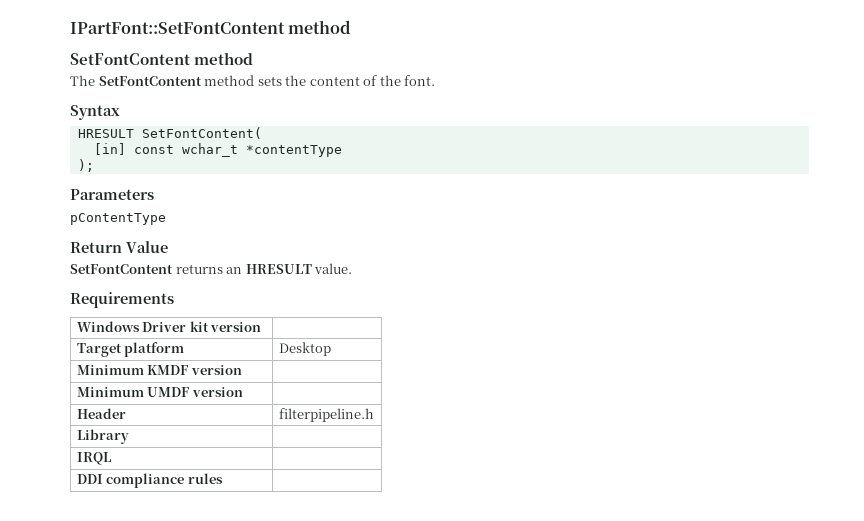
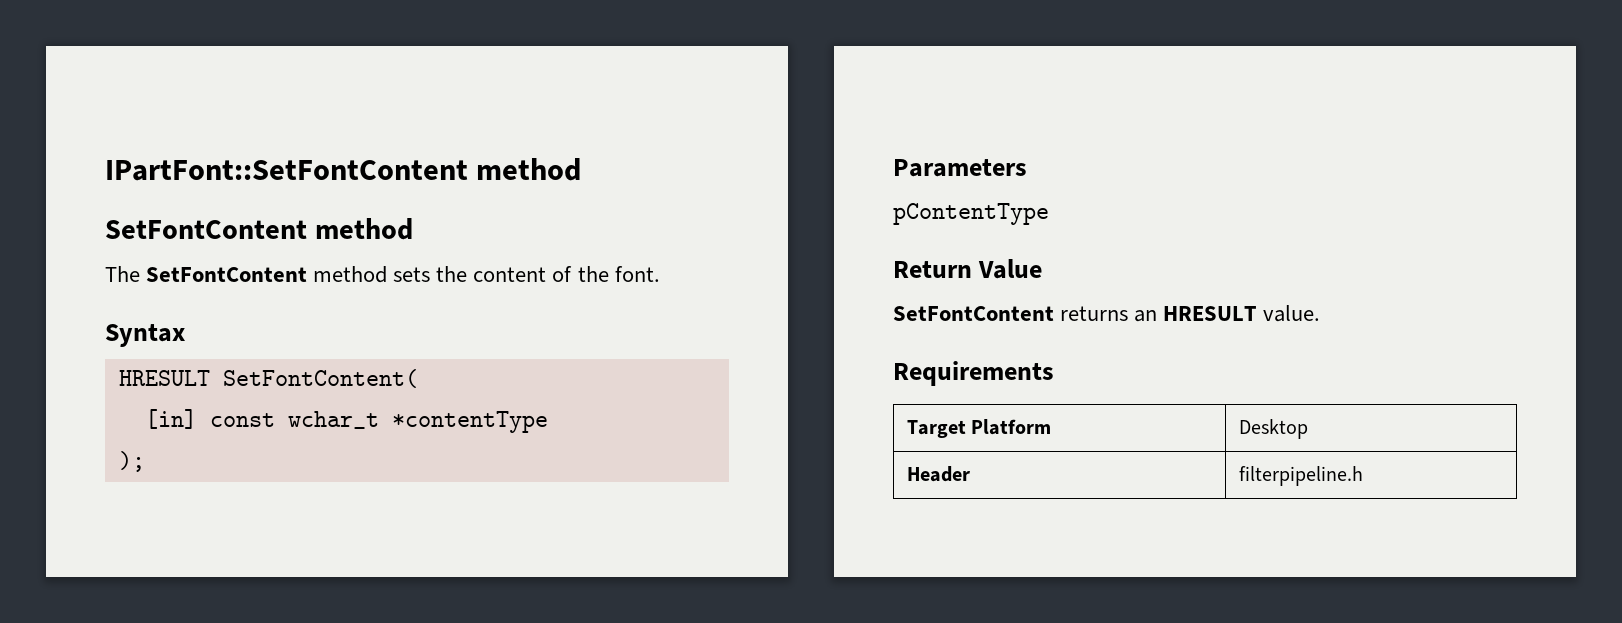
- Windows Driver kit version |
- Target platform | Desktop
+ Target Platform | Desktop
- Minimum KMDF version |
- Minimum UMDF version |
  Header | filterpipeline.h
- Library |
- IRQL |
- DDI compliance rules |

